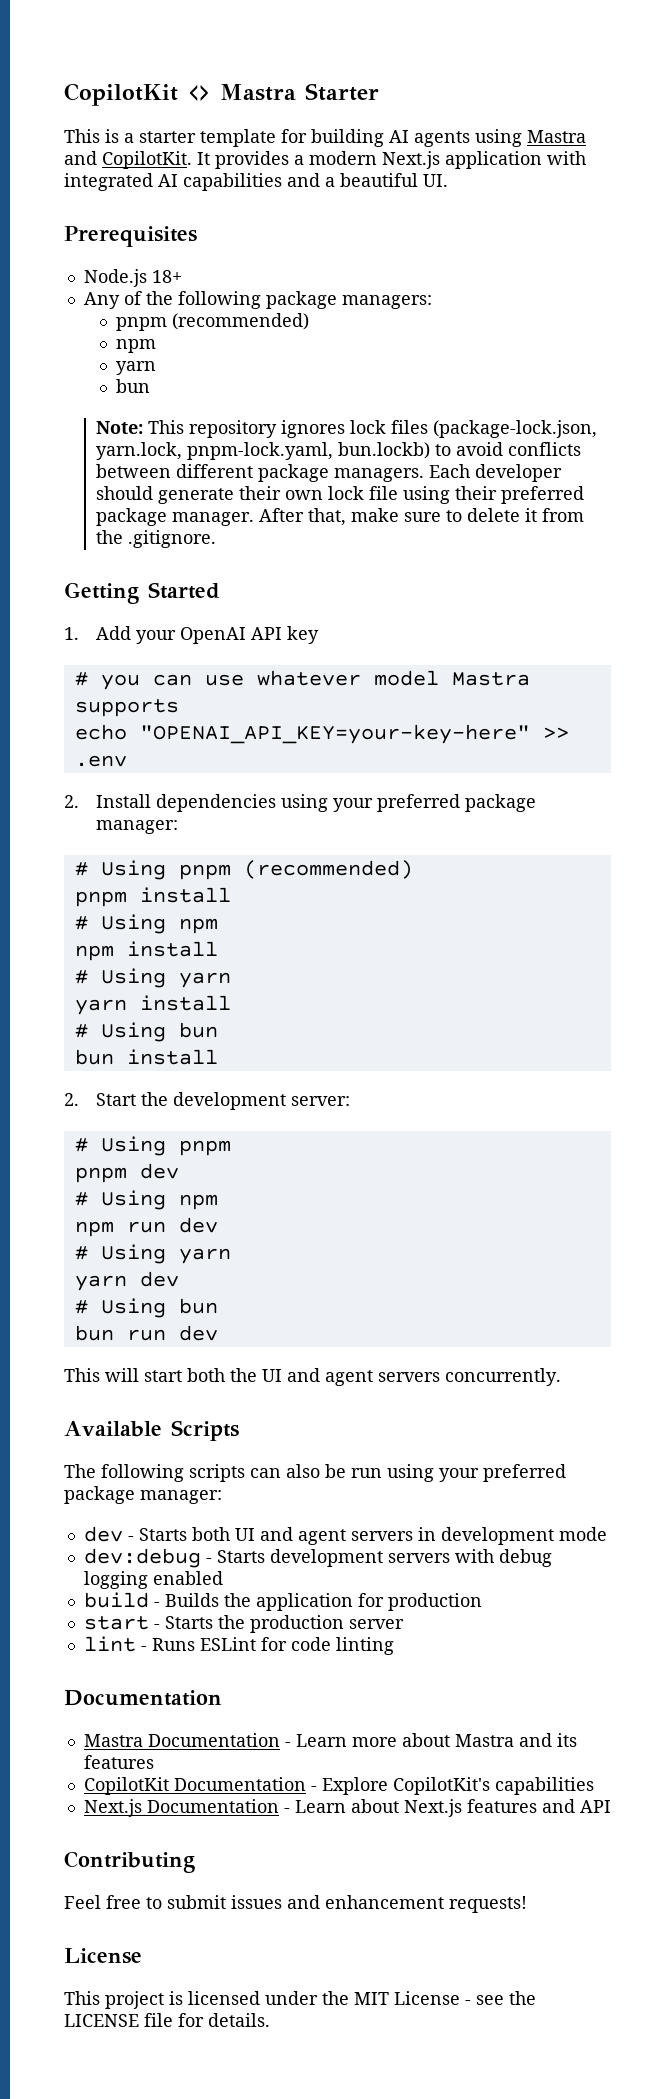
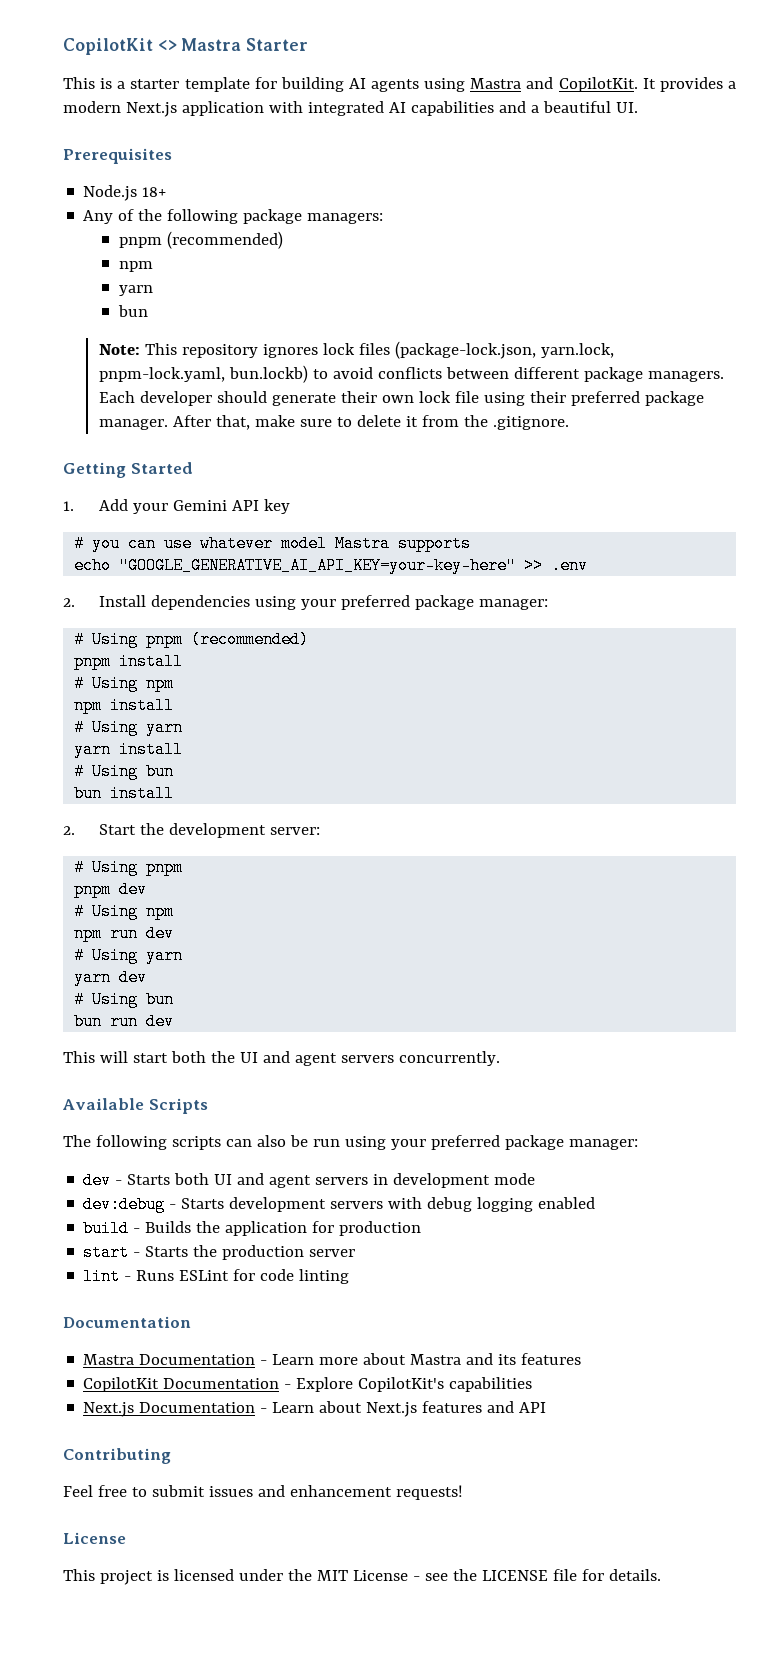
- 1. Add your OpenAI API key
+ 1. Add your Gemini API key
- echo "OPENAI_API_KEY=your-key-here" >> .env
+ echo "GOOGLE_GENERATIVE_AI_API_KEY=your-key-here" >> .env

